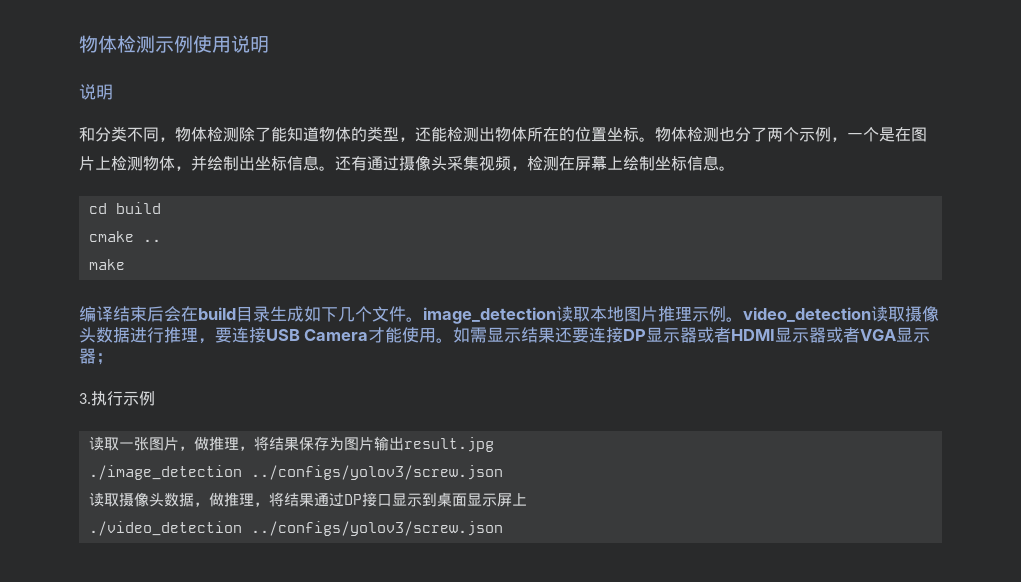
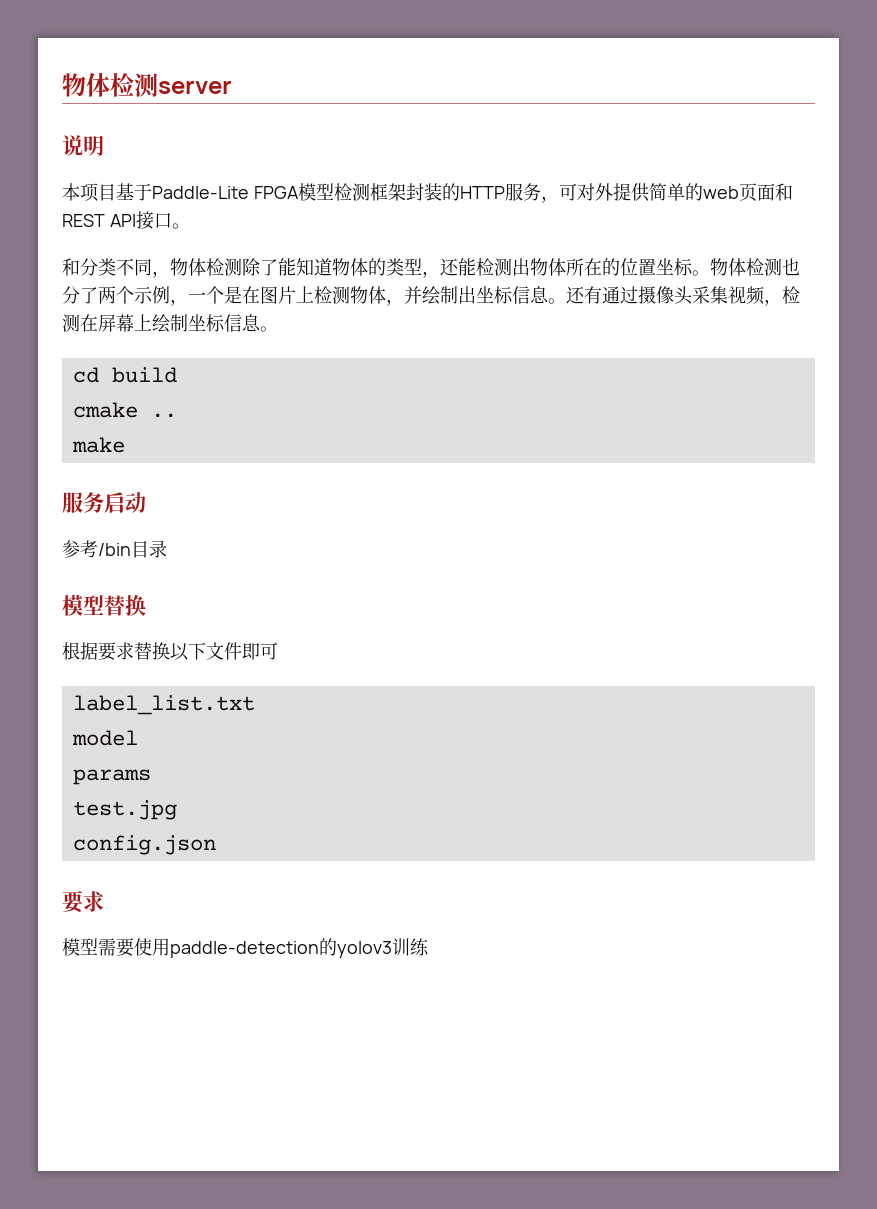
- 物体检测示例使用说明
+ 物体检测server
  说明
+ 本项目基于Paddle-Lite FPGA模型检测框架封装的HTTP服务，可对外提供简单的web页面和REST API接口。
- 编译结束后会在build目录生成如下几个文件。image_detection读取本地图片推理示例。video_detection读取摄像头数据进行推理，要连接USB Camera才能使用。如需显示结果还要连接DP显示器或者HDMI显示器或者VGA显示器；
- 3.执行示例
- 读取一张图片，做推理，将结果保存为图片输出result.jpg
- ./image_detection ../configs/yolov3/screw.json
- 读取摄像头数据，做推理，将结果通过DP接口显示到桌面显示屏上
- ./video_detection ../configs/yolov3/screw.json
+ 服务启动
+ 参考/bin目录
+ 模型替换
+ 根据要求替换以下文件即可
+ label_list.txt
+ model
+ params
+ test.jpg
+ config.json
+ 要求
+ 模型需要使用paddle-detection的yolov3训练

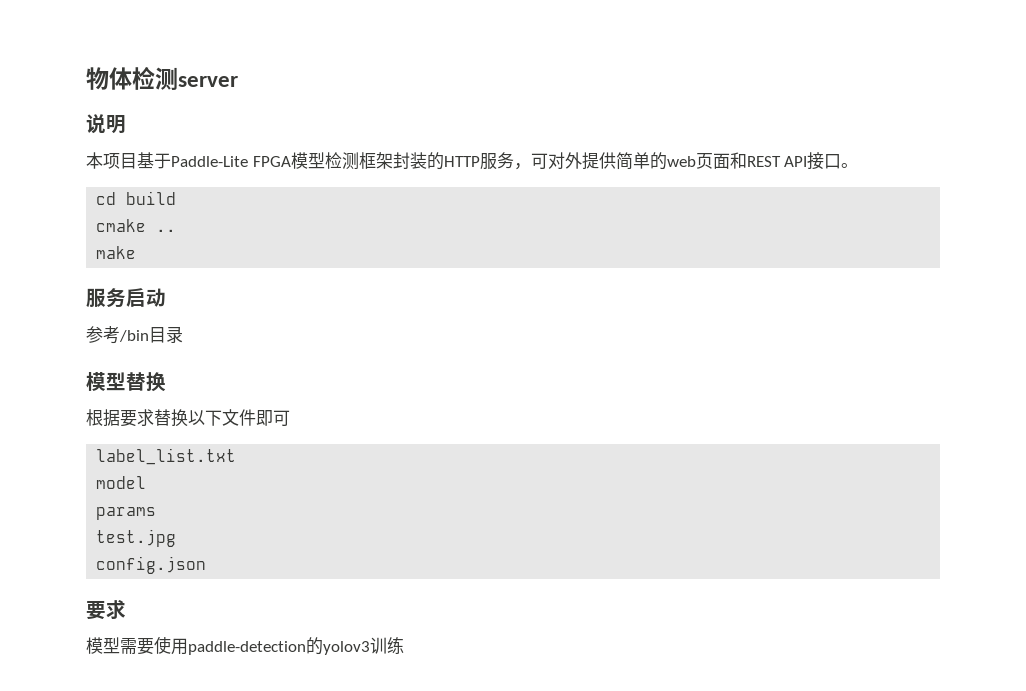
- 和分类不同，物体检测除了能知道物体的类型，还能检测出物体所在的位置坐标。物体检测也分了两个示例，一个是在图片上检测物体，并绘制出坐标信息。还有通过摄像头采集视频，检测在屏幕上绘制坐标信息。

